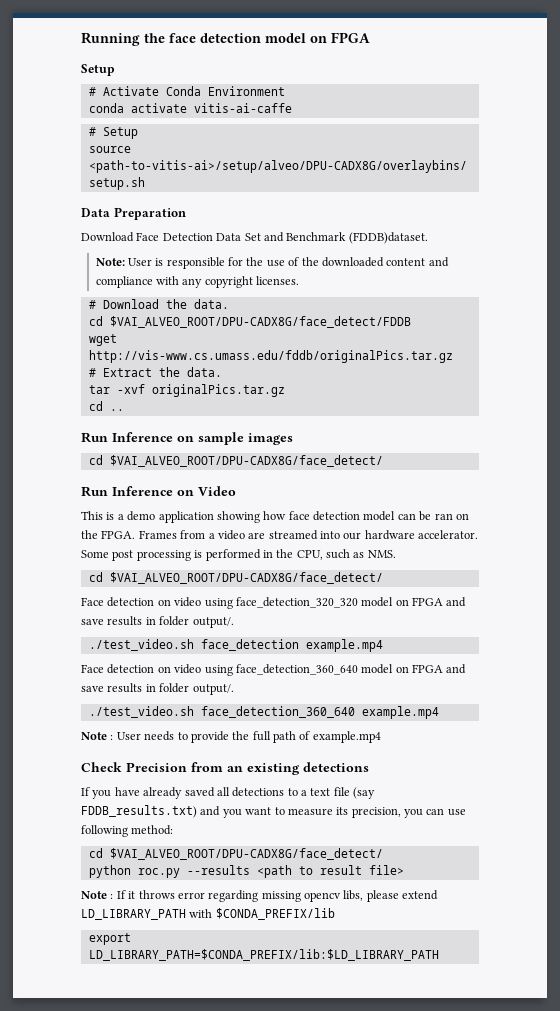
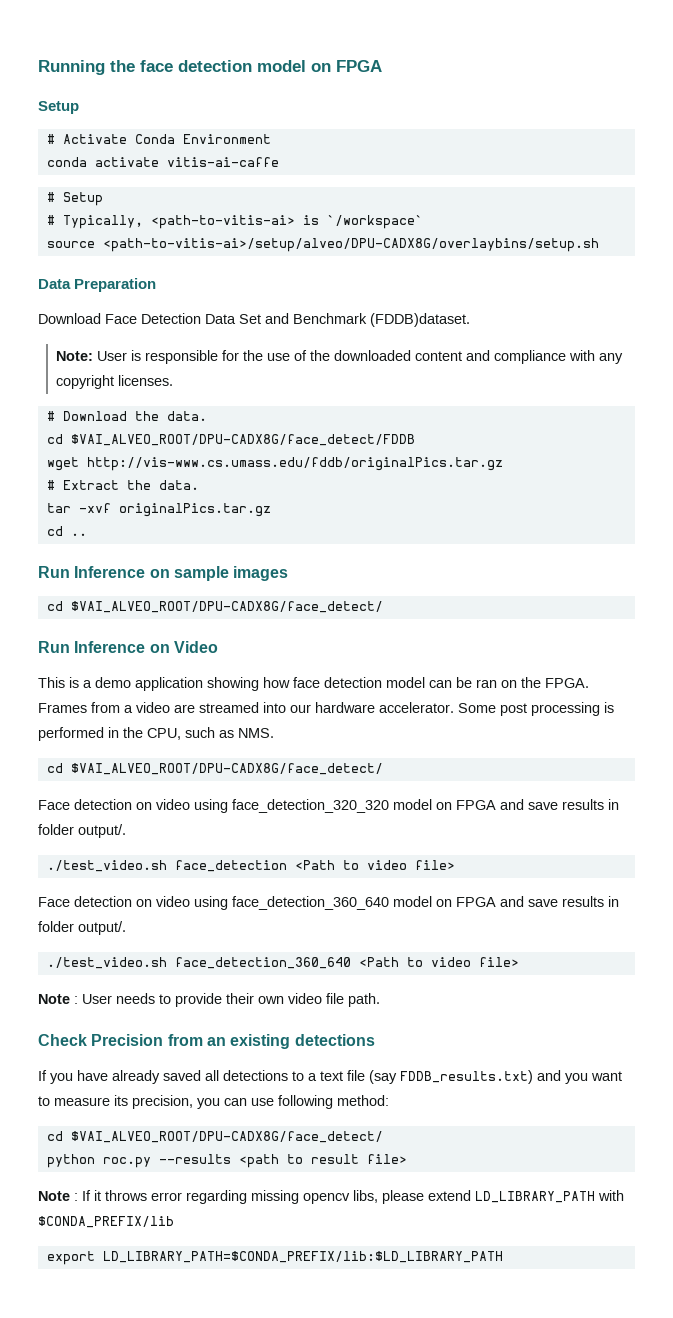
+ # Typically, <path-to-vitis-ai> is `/workspace`
- ./test_video.sh face_detection example.mp4
+ ./test_video.sh face_detection <Path to video file>
- ./test_video.sh face_detection_360_640 example.mp4
+ ./test_video.sh face_detection_360_640 <Path to video file>
- Note : User needs to provide the full path of example.mp4
+ Note : User needs to provide their own video file path.

